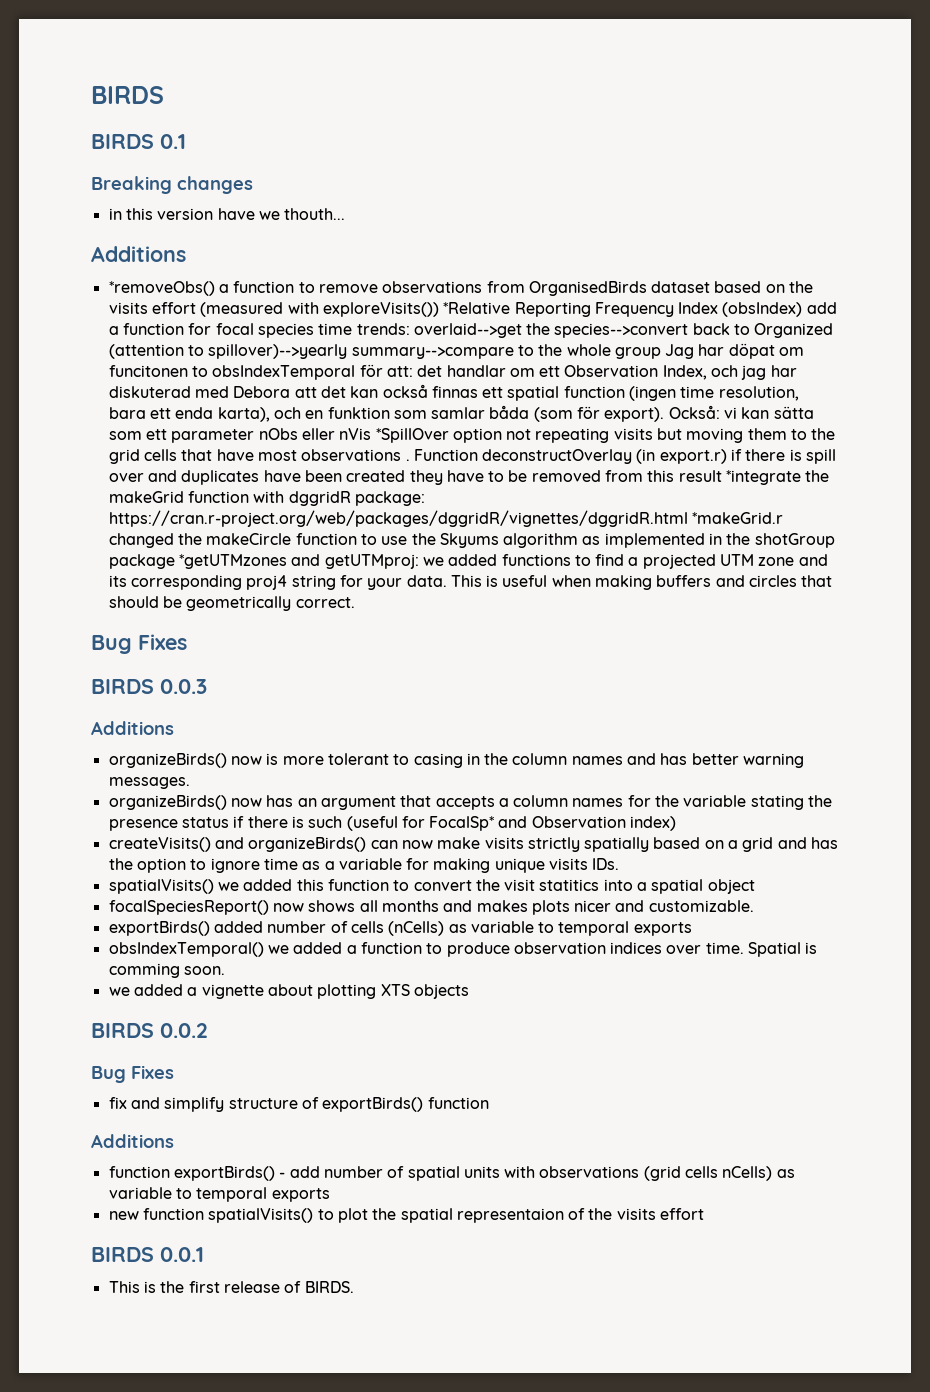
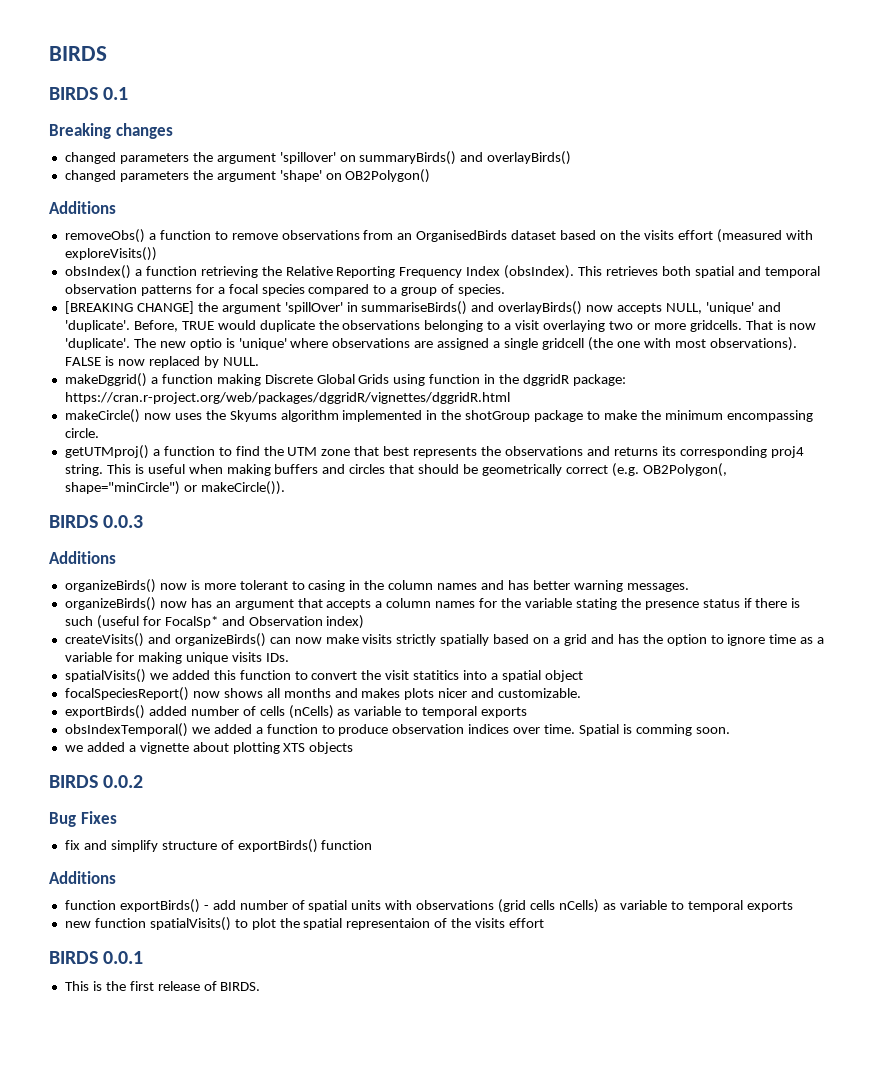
- in this version have we thouth...
+ changed parameters the argument 'spillover' on summaryBirds() and overlayBirds()
+ changed parameters the argument 'shape' on OB2Polygon()
  Additions
- *removeObs() a function to remove observations from OrganisedBirds dataset based on the visits effort (measured with exploreVisits()) *Relative Reporting Frequency Index (obsIndex) add a function for focal species time trends: overlaid-->get the species-->convert back to Organized (attention to spillover)-->yearly summary-->compare to the whole group Jag har döpat om funcitonen to obsIndexTemporal för att: det handlar om ett Observation Index, och jag har diskuterad med Debora att det kan också finnas ett spatial function (ingen time resolution, bara ett enda karta), och en funktion som samlar båda (som för export). Också: vi kan sätta som ett parameter nObs eller nVis *SpillOver option not repeating visits but moving them to the grid cells that have most observations . Function deconstructOverlay (in export.r) if there is spill over and duplicates have been created they have to be removed from this result *integrate the makeGrid function with dggridR package: https://cran.r-project.org/web/packages/dggridR/vignettes/dggridR.html *makeGrid.r changed the makeCircle function to use the Skyums algorithm as implemented in the shotGroup package *getUTMzones and getUTMproj: we added functions to find a projected UTM zone and its corresponding proj4 string for your data.
+ removeObs() a function to remove observations from an OrganisedBirds dataset based on the visits effort (measured with exploreVisits())
+ obsIndex() a function retrieving the Relative Reporting Frequency Index (obsIndex). This retrieves both spatial and temporal observation patterns for a focal species compared to a group of species.
+ [BREAKING CHANGE] the argument 'spillOver' in summariseBirds() and overlayBirds() now accepts NULL, 'unique' and 'duplicate'. Before, TRUE would duplicate the observations belonging to a visit overlaying two or more gridcells. That is now 'duplicate'. The new optio is 'unique' where observations are assigned a single gridcell (the one with most observations). FALSE is now replaced by NULL.
+ makeDggrid() a function making Discrete Global Grids using function in the dggridR package: https://cran.r-project.org/web/packages/dggridR/vignettes/dggridR.html
+ makeCircle() now uses the Skyums algorithm implemented in the shotGroup package to make the minimum encompassing circle.
+ getUTMproj() a function to find the UTM zone that best represents the observations and returns its corresponding proj4 string.
- This is useful when making buffers and circles that should be geometrically correct.
- Bug Fixes
+ This is useful when making buffers and circles that should be geometrically correct (e.g. OB2Polygon(, shape="minCircle") or makeCircle()).

